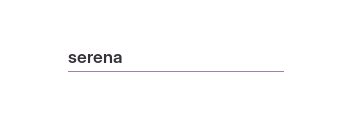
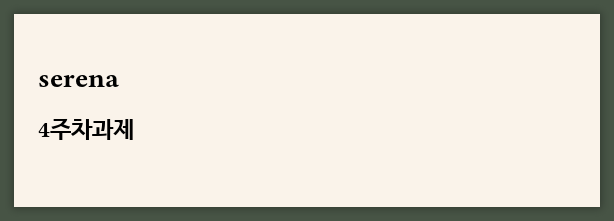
+ 4주차과제

